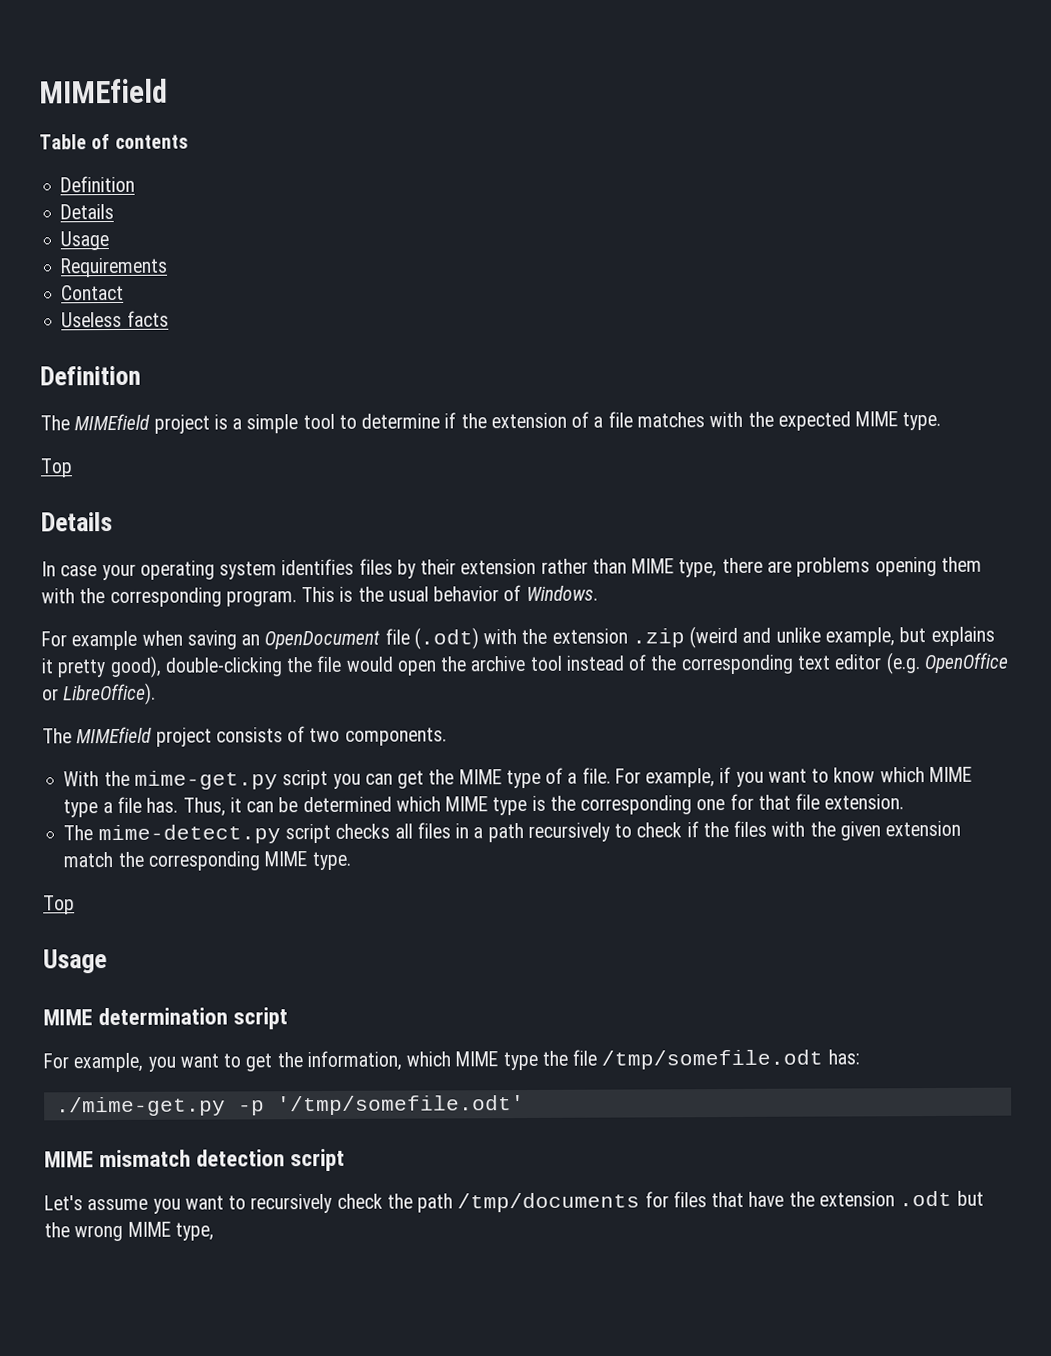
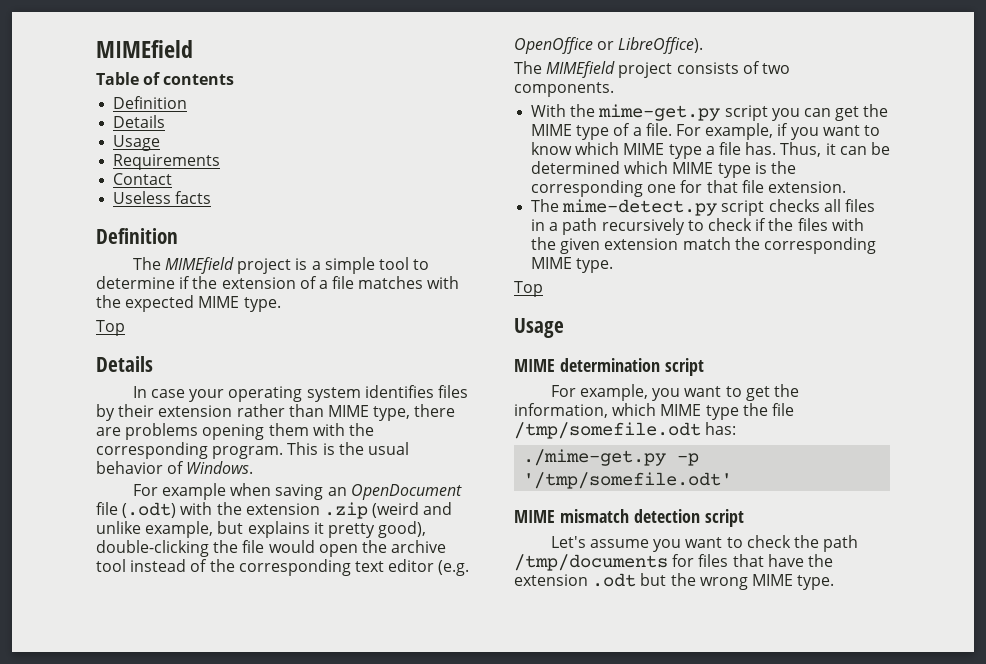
- Let's assume you want to recursively check the path /tmp/documents for files that have the extension .odt but the wrong MIME type,
+ Let's assume you want to check the path /tmp/documents for files that have the extension .odt but the wrong MIME type.

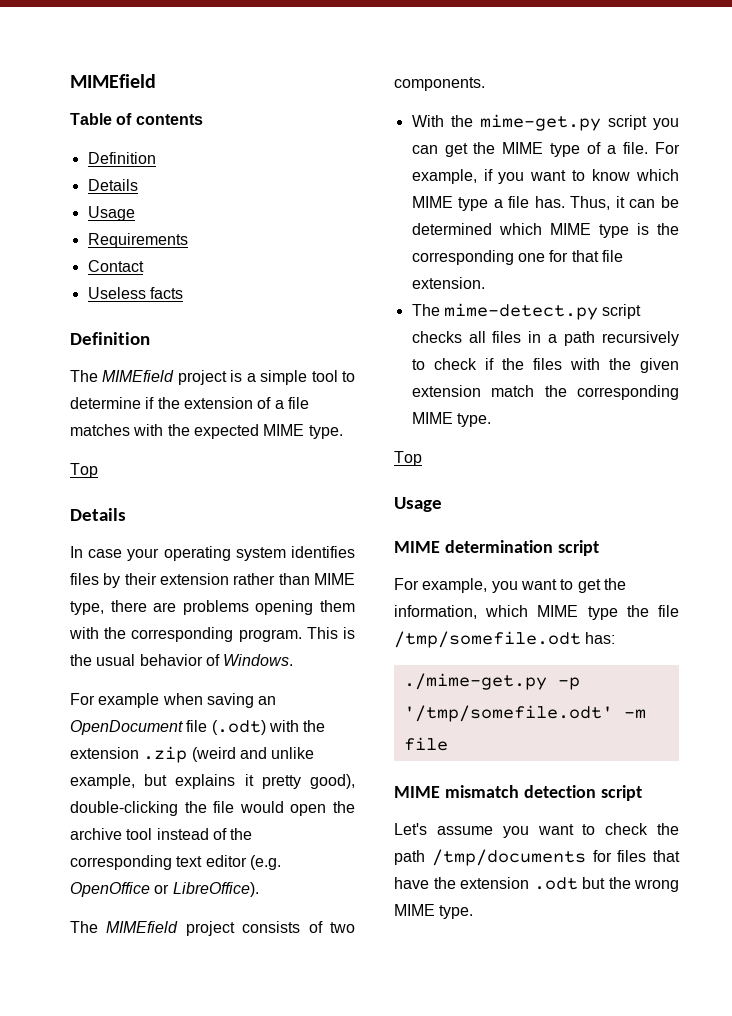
- ./mime-get.py -p '/tmp/somefile.odt'
+ ./mime-get.py -p '/tmp/somefile.odt' -m file

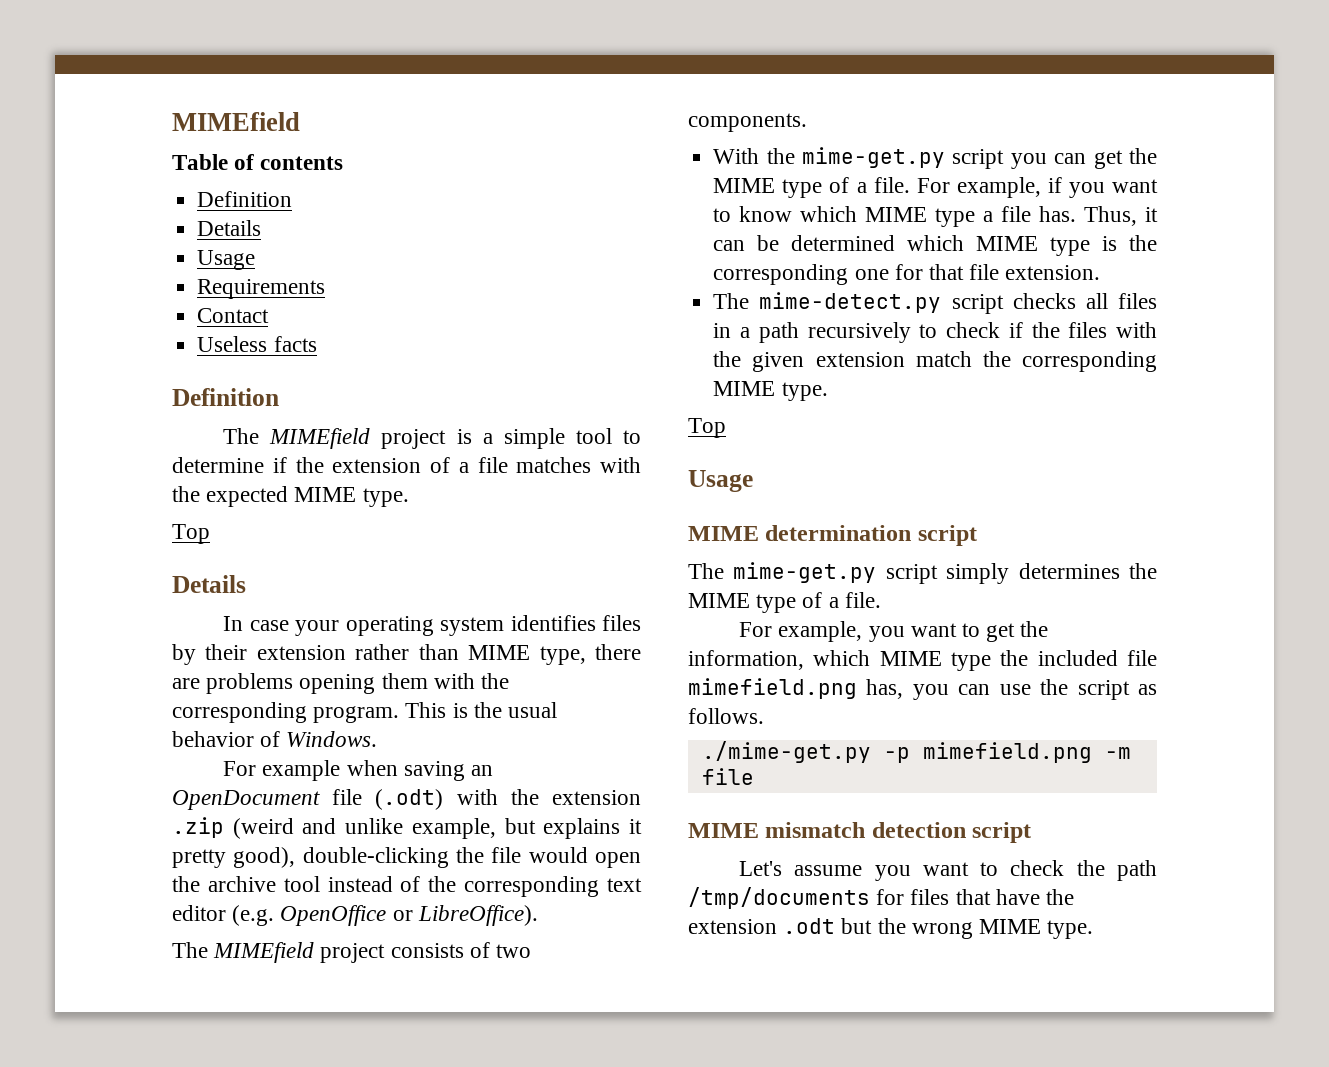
+ The mime-get.py script simply determines the MIME type of a file.
- For example, you want to get the information, which MIME type the file /tmp/somefile.odt has:
+ For example, you want to get the information, which MIME type the included file mimefield.png has, you can use the script as follows.
- ./mime-get.py -p '/tmp/somefile.odt' -m file
+ ./mime-get.py -p mimefield.png -m file

